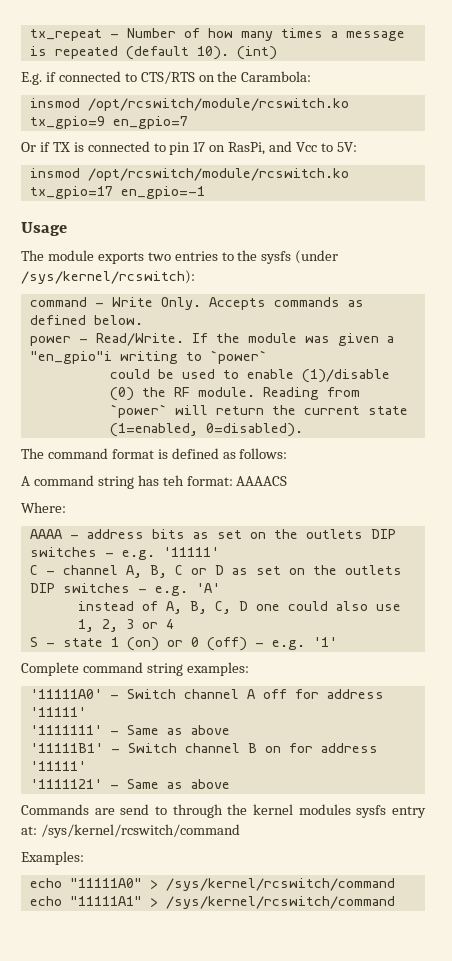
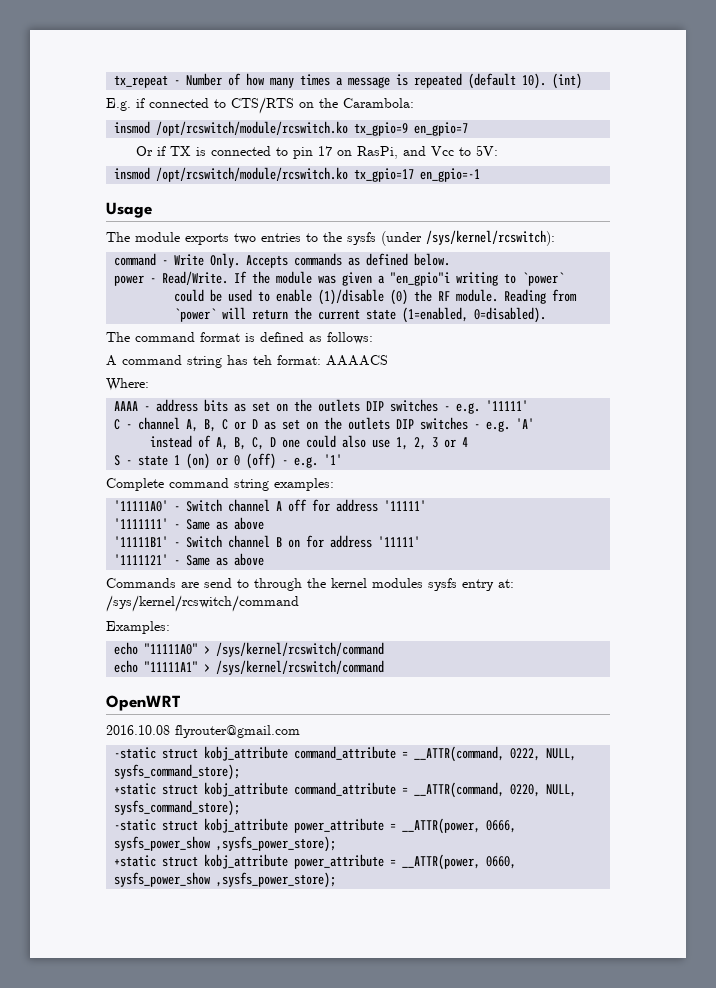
+ OpenWRT
+ 2016.10.08 flyrouter@gmail.com
+ -static struct kobj_attribute command_attribute = __ATTR(command, 0222, NULL, sysfs_command_store);
+ +static struct kobj_attribute command_attribute = __ATTR(command, 0220, NULL, sysfs_command_store);
+ -static struct kobj_attribute power_attribute = __ATTR(power, 0666, sysfs_power_show ,sysfs_power_store);
+ +static struct kobj_attribute power_attribute = __ATTR(power, 0660, sysfs_power_show ,sysfs_power_store);

